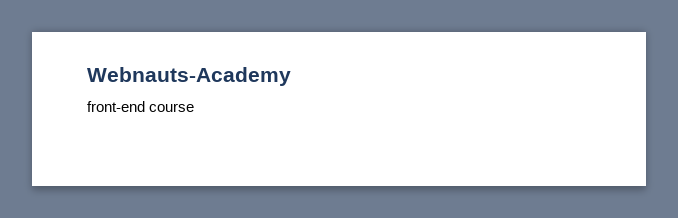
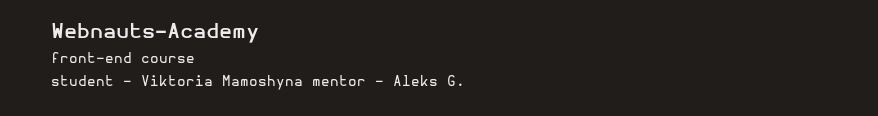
+ student - Viktoria Mamoshyna mentor - Aleks G.

